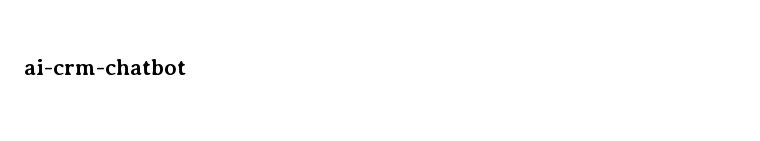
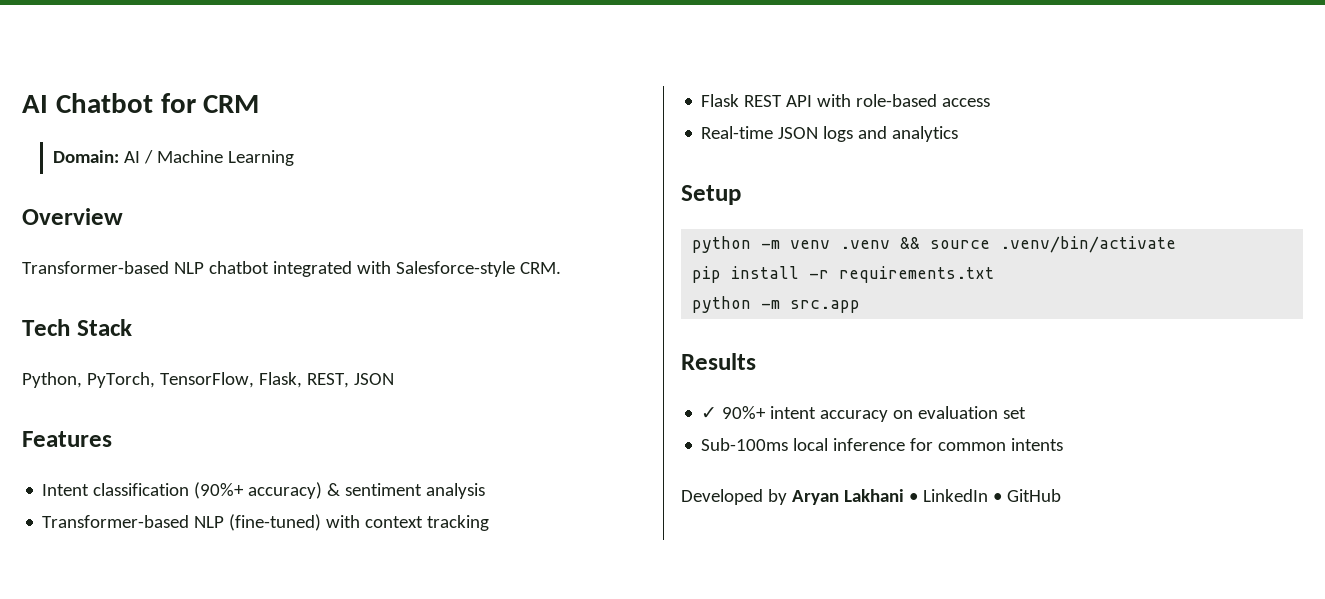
- ai-crm-chatbot
+ AI Chatbot for CRM
+ Domain: AI / Machine Learning
+ Overview
+ Transformer-based NLP chatbot integrated with Salesforce-style CRM.
+ Tech Stack
+ Python, PyTorch, TensorFlow, Flask, REST, JSON
+ Features
+ Intent classification (90%+ accuracy) & sentiment analysis
+ Transformer-based NLP (fine-tuned) with context tracking
+ Flask REST API with role-based access
+ Real-time JSON logs and analytics
+ Setup
+ python -m venv .venv && source .venv/bin/activate
+ pip install -r requirements.txt
+ python -m src.app
+ Results
+ ✓ 90%+ intent accuracy on evaluation set
+ Sub-100ms local inference for common intents
+ Developed by Aryan Lakhani • LinkedIn • GitHub

